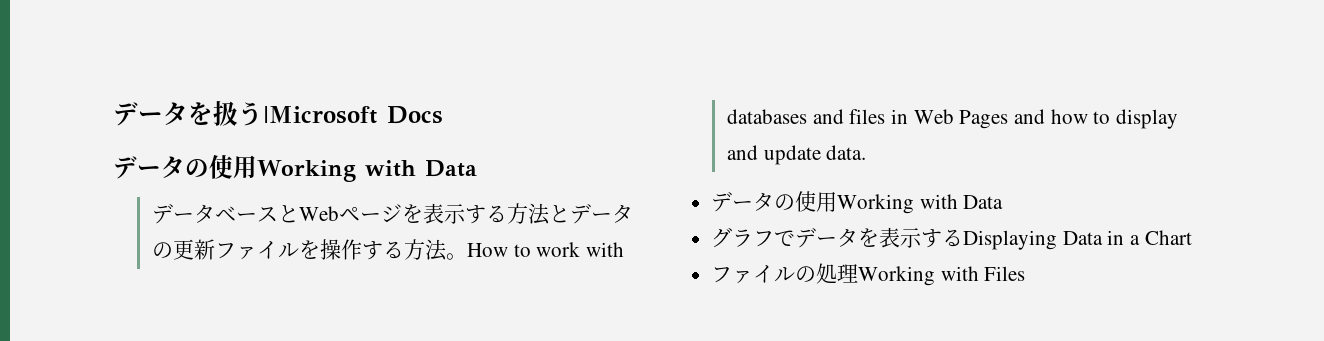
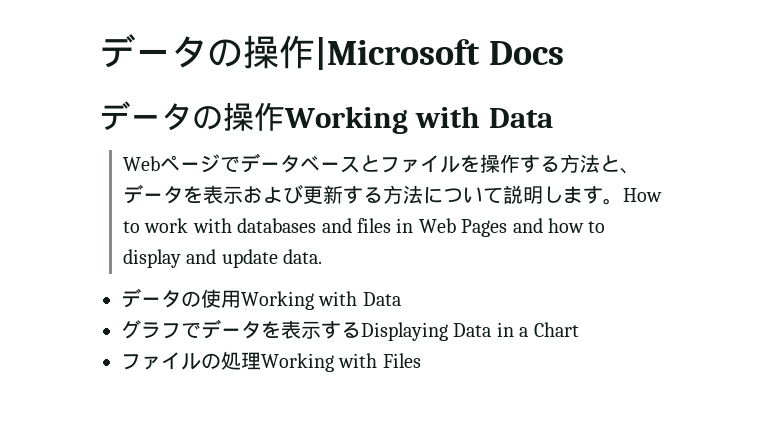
- データを扱う|Microsoft Docs
- データの使用Working with Data
- データベースとWebページを表示する方法とデータの更新ファイルを操作する方法。
+ データの操作|Microsoft Docs
+ データの操作Working with Data
+ Webページでデータベースとファイルを操作する方法と、データを表示および更新する方法について説明します。

